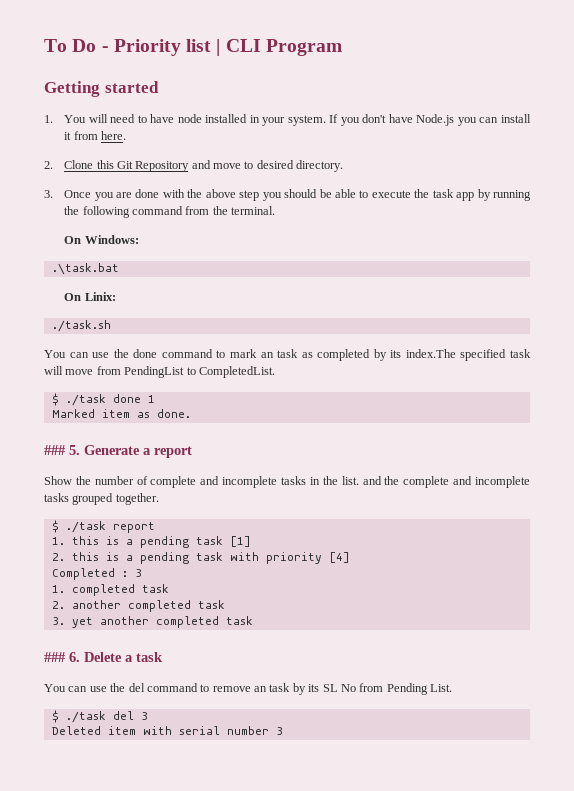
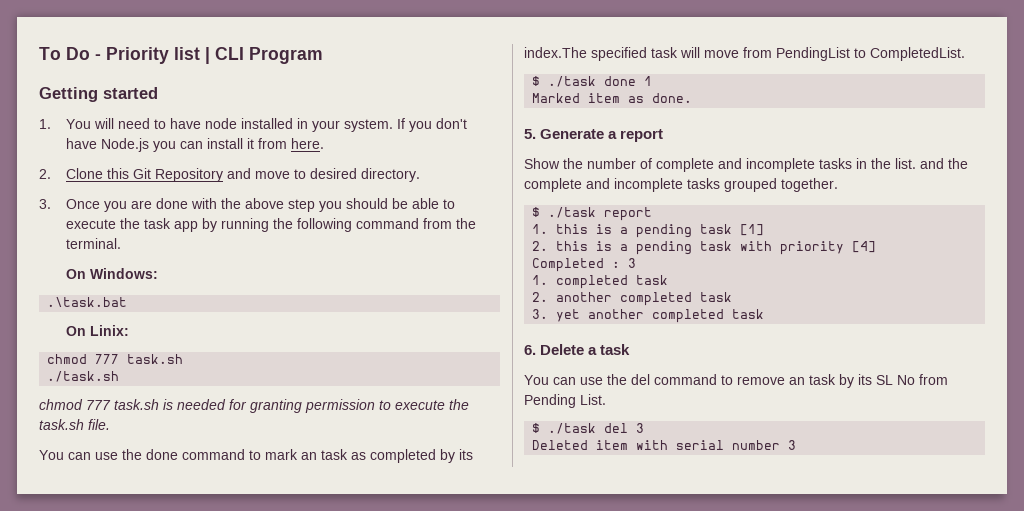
  On Linix:
+ chmod 777 task.sh
  ./task.sh
+ chmod 777 task.sh is needed for granting permission to execute the task.sh file.
- ### 5. Generate a report
+ 5. Generate a report
- ### 6. Delete a task
+ 6. Delete a task

